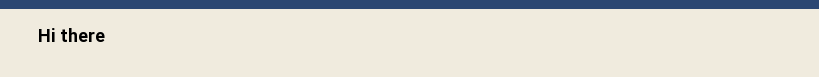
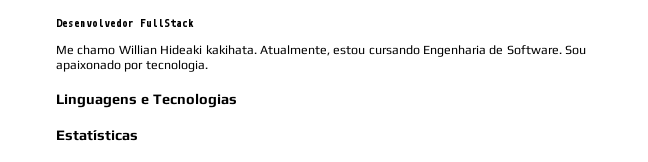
- Hi there
+ Desenvolvedor FullStack
+ Me chamo Willian Hideaki kakihata. Atualmente, estou cursando Engenharia de Software. Sou apaixonado por tecnologia.
+ Linguagens e Tecnologias
+ Estatísticas

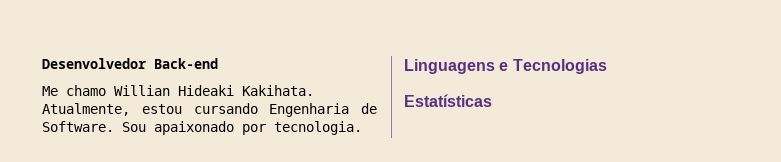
- Desenvolvedor FullStack
+ Desenvolvedor Back-end
- Me chamo Willian Hideaki kakihata.
+ Me chamo Willian Hideaki Kakihata.

